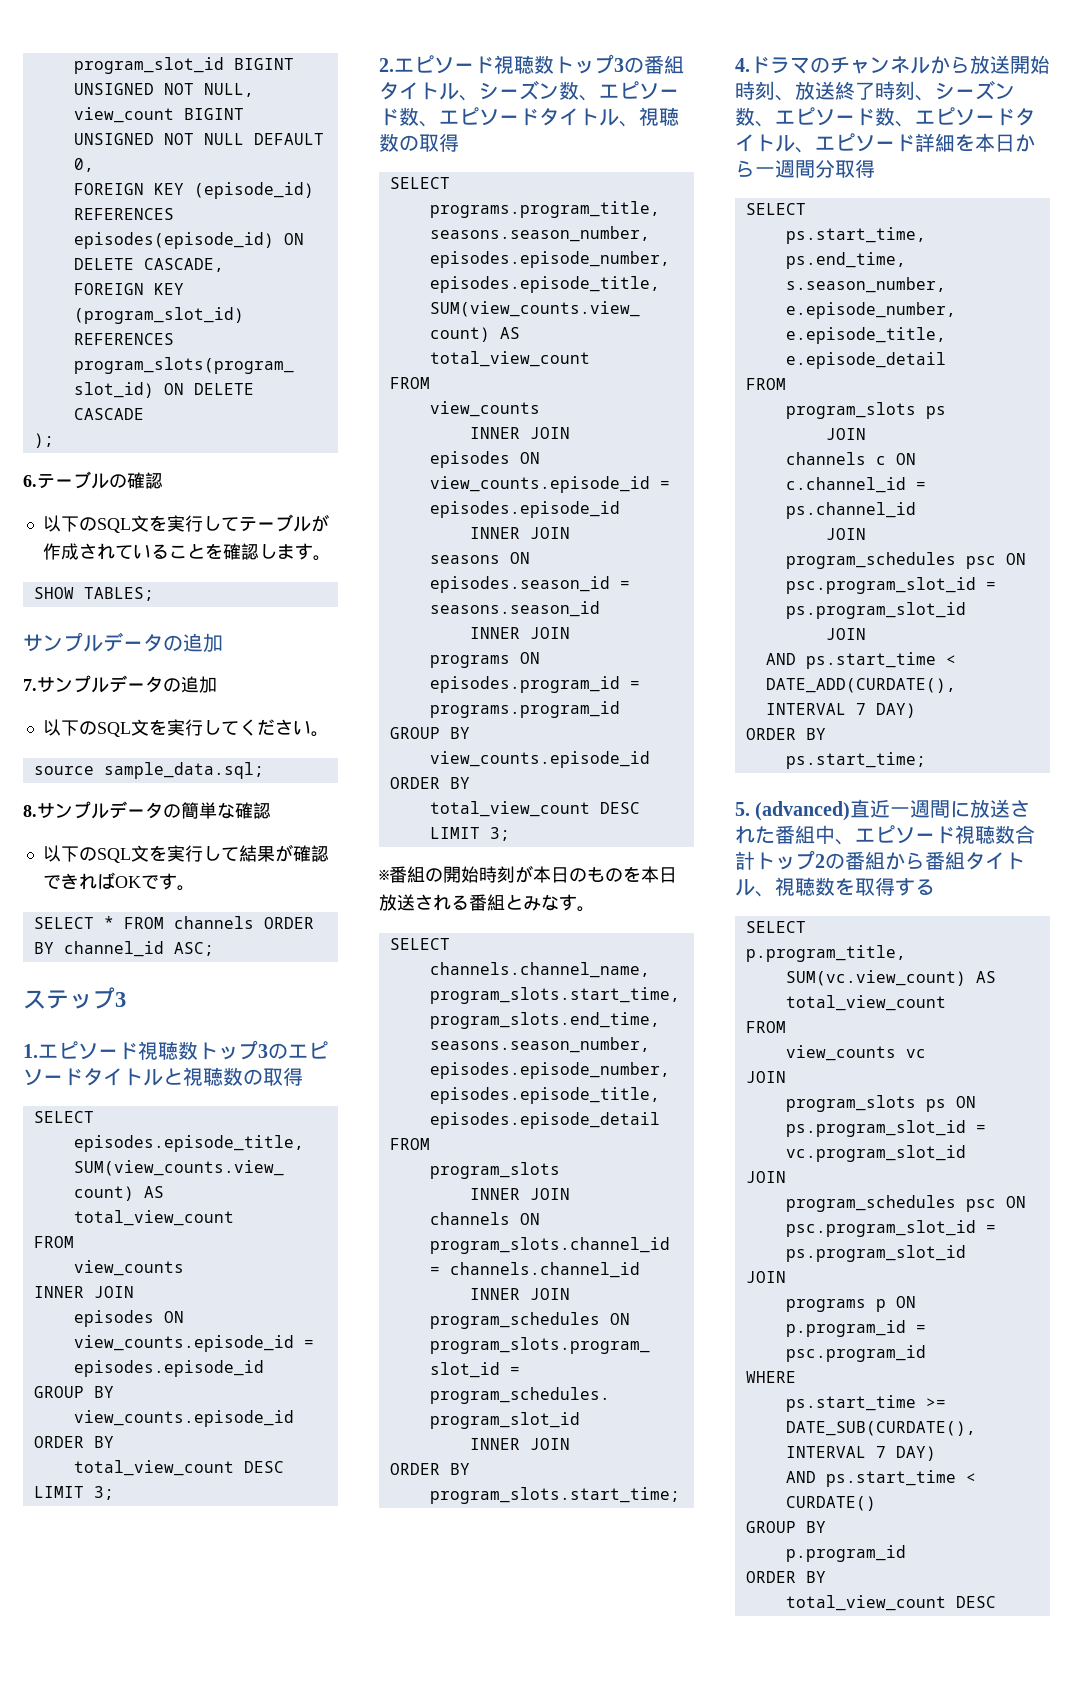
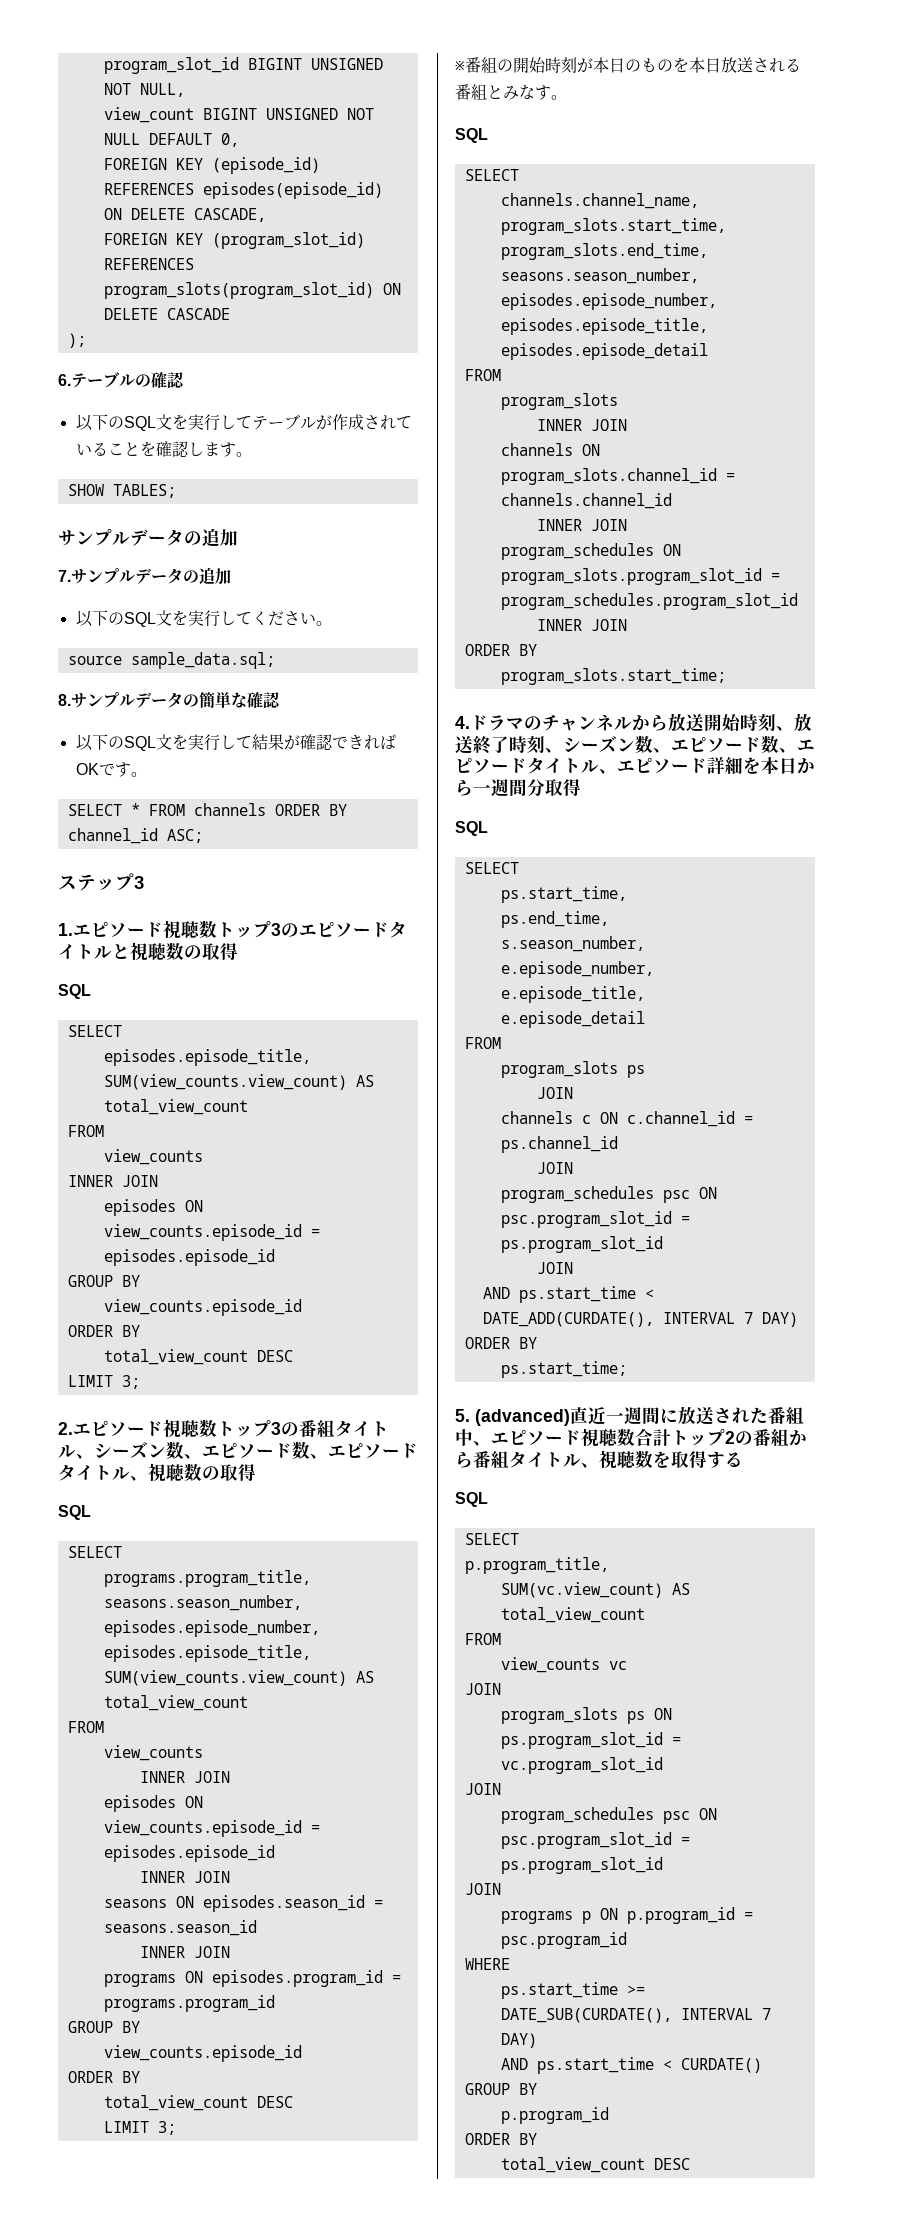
  1.エピソード視聴数トップ3のエピソードタイトルと視聴数の取得
+ SQL
  2.エピソード視聴数トップ3の番組タイトル、シーズン数、エピソード数、エピソードタイトル、視聴数の取得
+ SQL
  ※番組の開始時刻が本日のものを本日放送される番組とみなす。
+ SQL
  4.ドラマのチャンネルから放送開始時刻、放送終了時刻、シーズン数、エピソード数、エピソードタイトル、エピソード詳細を本日から一週間分取得
+ SQL
  5. (advanced)直近一週間に放送された番組中、エピソード視聴数合計トップ2の番組から番組タイトル、視聴数を取得する
+ SQL

